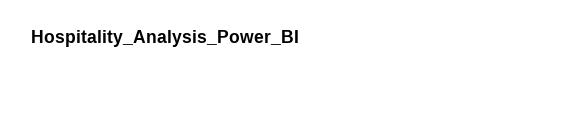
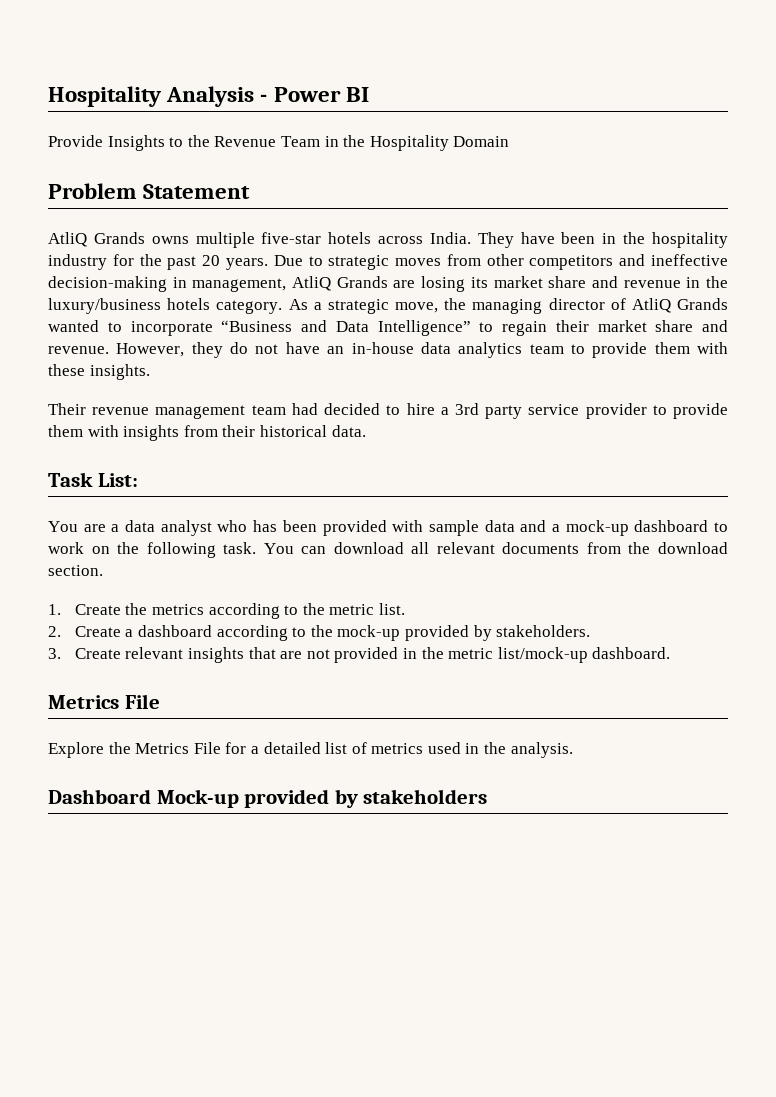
- Hospitality_Analysis_Power_BI
+ Hospitality Analysis - Power BI
+ Provide Insights to the Revenue Team in the Hospitality Domain
+ Problem Statement
+ AtliQ Grands owns multiple five-star hotels across India. They have been in the hospitality industry for the past 20 years. Due to strategic moves from other competitors and ineffective decision-making in management, AtliQ Grands are losing its market share and revenue in the luxury/business hotels category. As a strategic move, the managing director of AtliQ Grands wanted to incorporate “Business and Data Intelligence” to regain their market share and revenue. However, they do not have an in-house data analytics team to provide them with these insights.
+ Their revenue management team had decided to hire a 3rd party service provider to provide them with insights from their historical data.
+ Task List:
+ You are a data analyst who has been provided with sample data and a mock-up dashboard to work on the following task. You can download all relevant documents from the download section.
+ 1. Create the metrics according to the metric list.
+ 2. Create a dashboard according to the mock-up provided by stakeholders.
+ 3. Create relevant insights that are not provided in the metric list/mock-up dashboard.
+ Metrics File
+ Explore the Metrics File for a detailed list of metrics used in the analysis.
+ Dashboard Mock-up provided by stakeholders

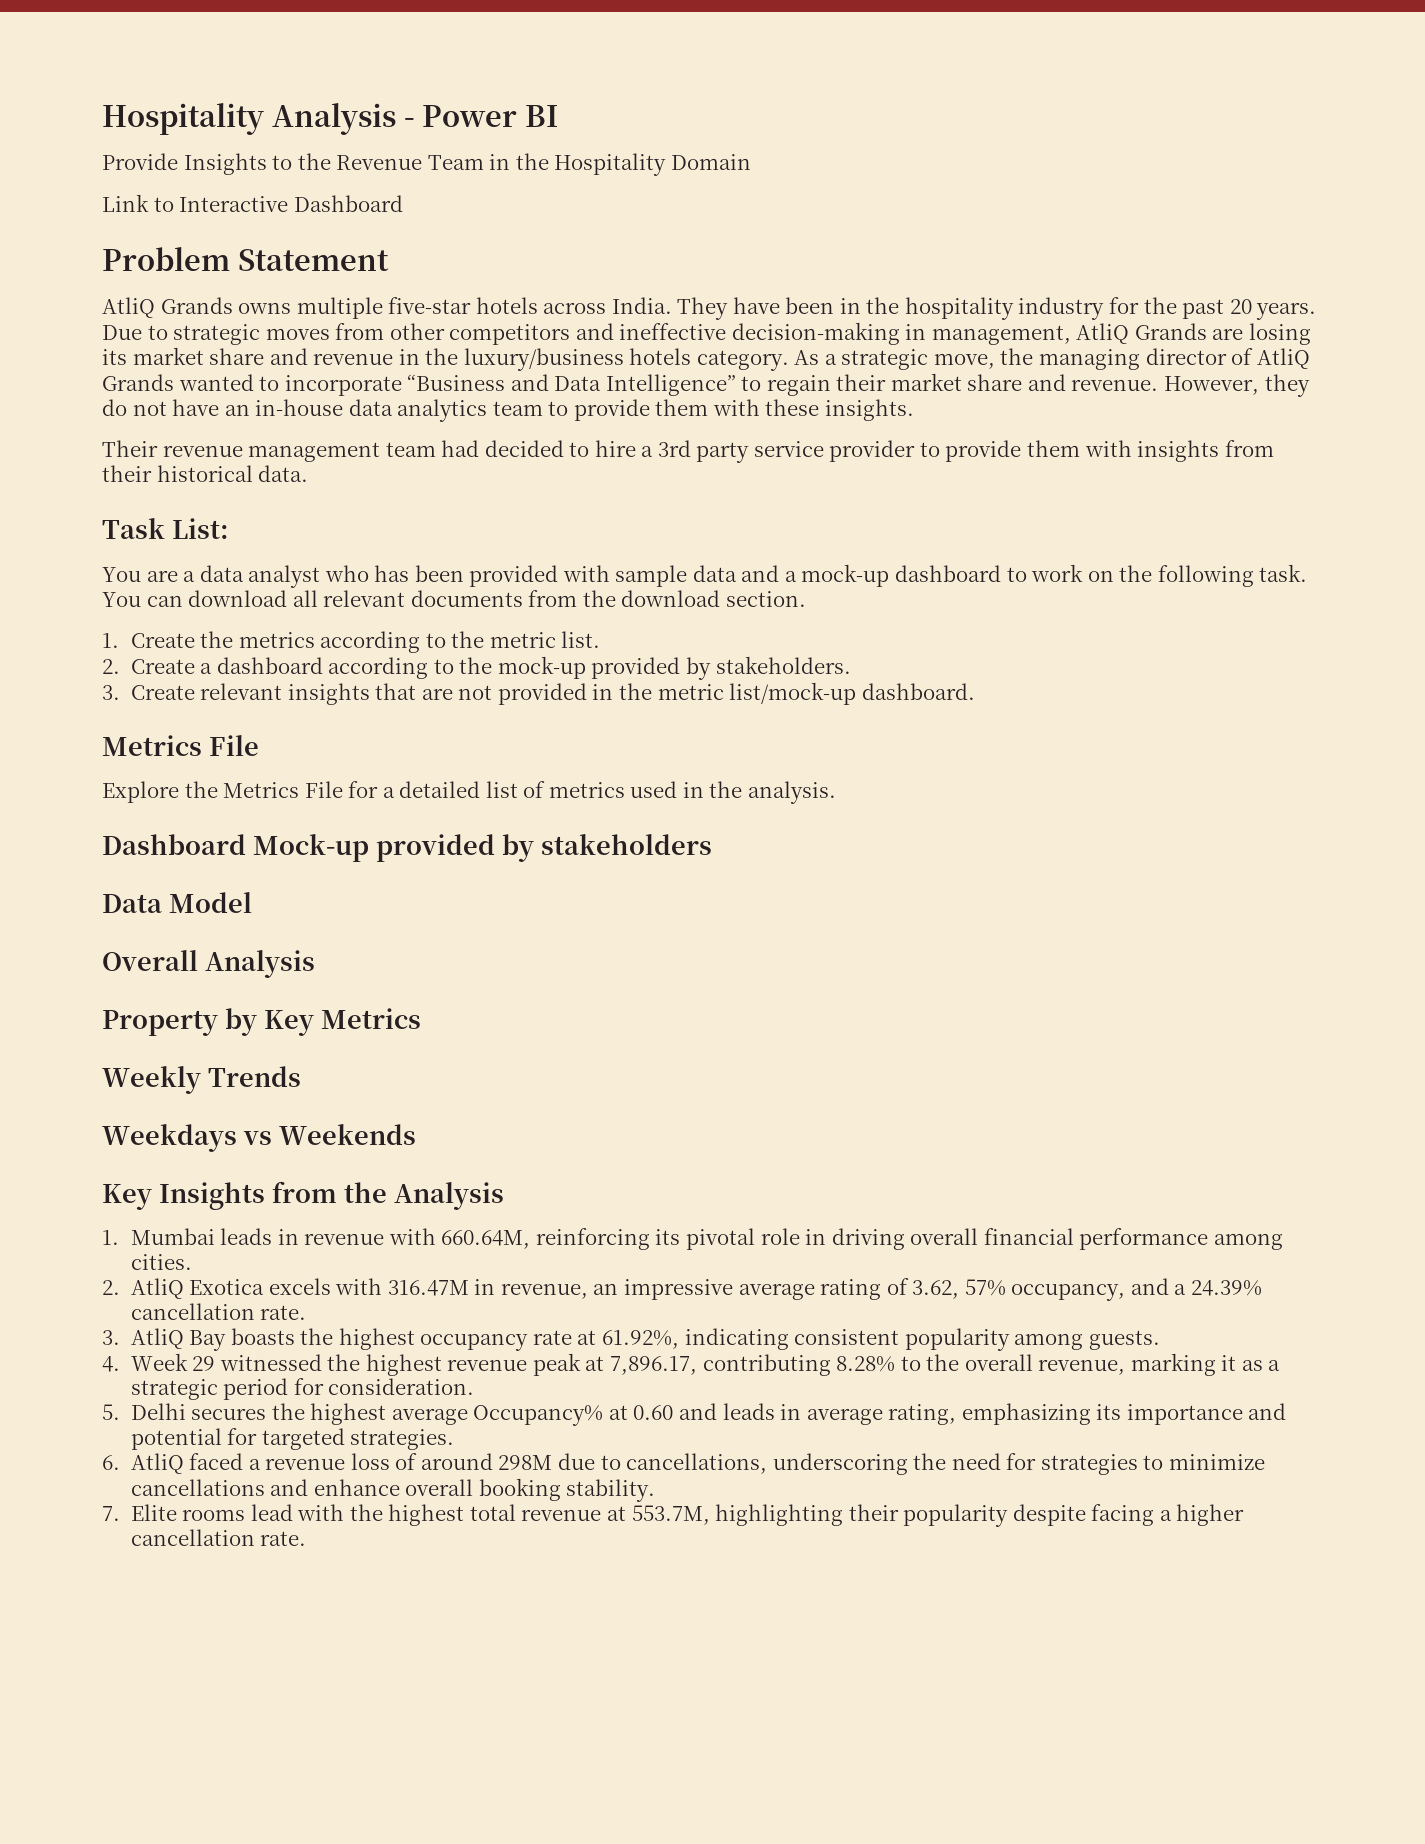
+ Link to Interactive Dashboard
+ Data Model
+ Overall Analysis
+ Property by Key Metrics
+ Weekly Trends
+ Weekdays vs Weekends
+ Key Insights from the Analysis
+ 1. Mumbai leads in revenue with 660.64M, reinforcing its pivotal role in driving overall financial performance among cities.
+ 2. AtliQ Exotica excels with 316.47M in revenue, an impressive average rating of 3.62, 57% occupancy, and a 24.39% cancellation rate.
+ 3. AtliQ Bay boasts the highest occupancy rate at 61.92%, indicating consistent popularity among guests.
+ 4. Week 29 witnessed the highest revenue peak at 7,896.17, contributing 8.28% to the overall revenue, marking it as a strategic period for consideration.
+ 5. Delhi secures the highest average Occupancy% at 0.60 and leads in average rating, emphasizing its importance and potential for targeted strategies.
+ 6. AtliQ faced a revenue loss of around 298M due to cancellations, underscoring the need for strategies to minimize cancellations and enhance overall booking stability.
+ 7. Elite rooms lead with the highest total revenue at 553.7M, highlighting their popularity despite facing a higher cancellation rate.

